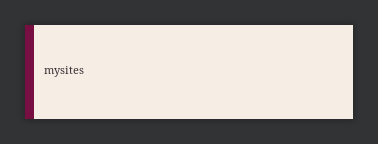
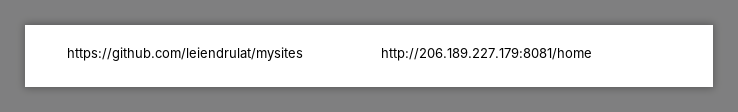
- mysites
+ https://github.com/leiendrulat/mysites http://206.189.227.179:8081/home

